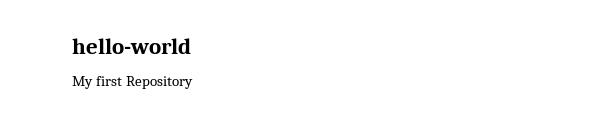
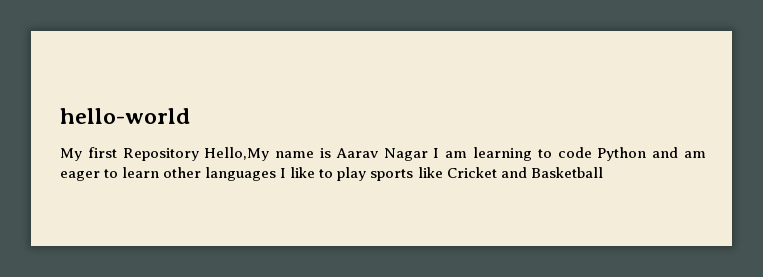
- My first Repository
+ My first Repository Hello,My name is Aarav Nagar I am learning to code Python and am eager to learn other languages I like to play sports like Cricket and Basketball

